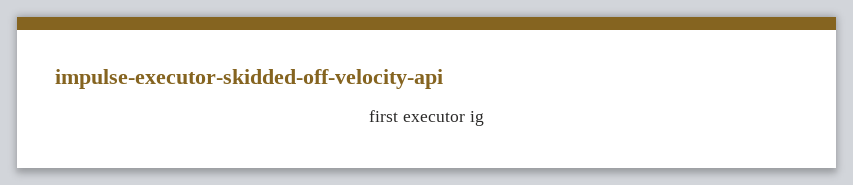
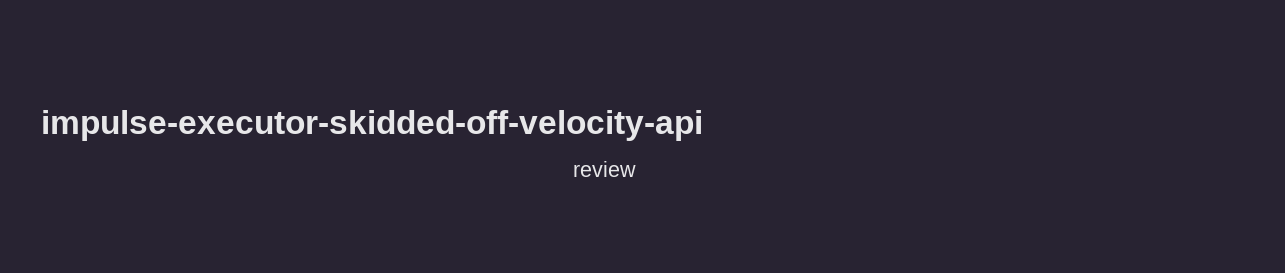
- first executor ig
+ review

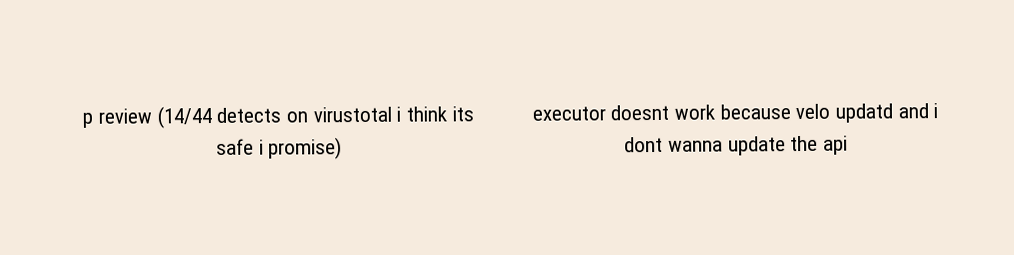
- impulse-executor-skidded-off-velocity-api
- review
+ p review (14/44 detects on virustotal i think its safe i promise)
+ executor doesnt work because velo updatd and i dont wanna update the api

